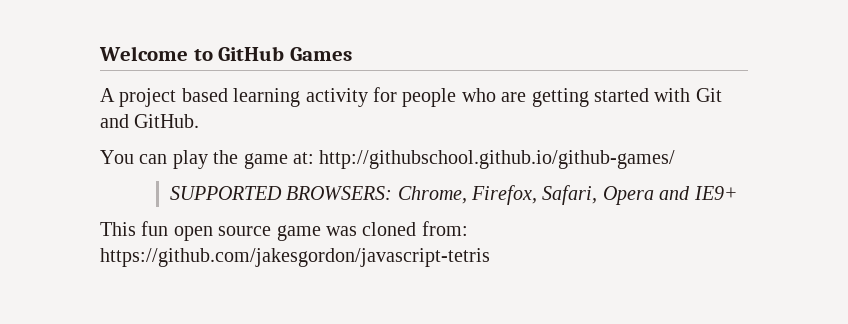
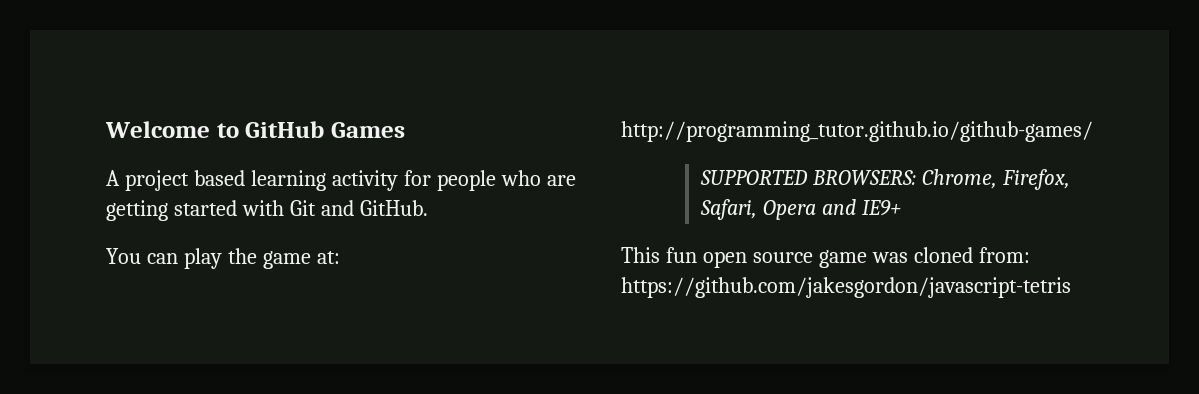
- You can play the game at: http://githubschool.github.io/github-games/
+ You can play the game at: http://programming_tutor.github.io/github-games/

